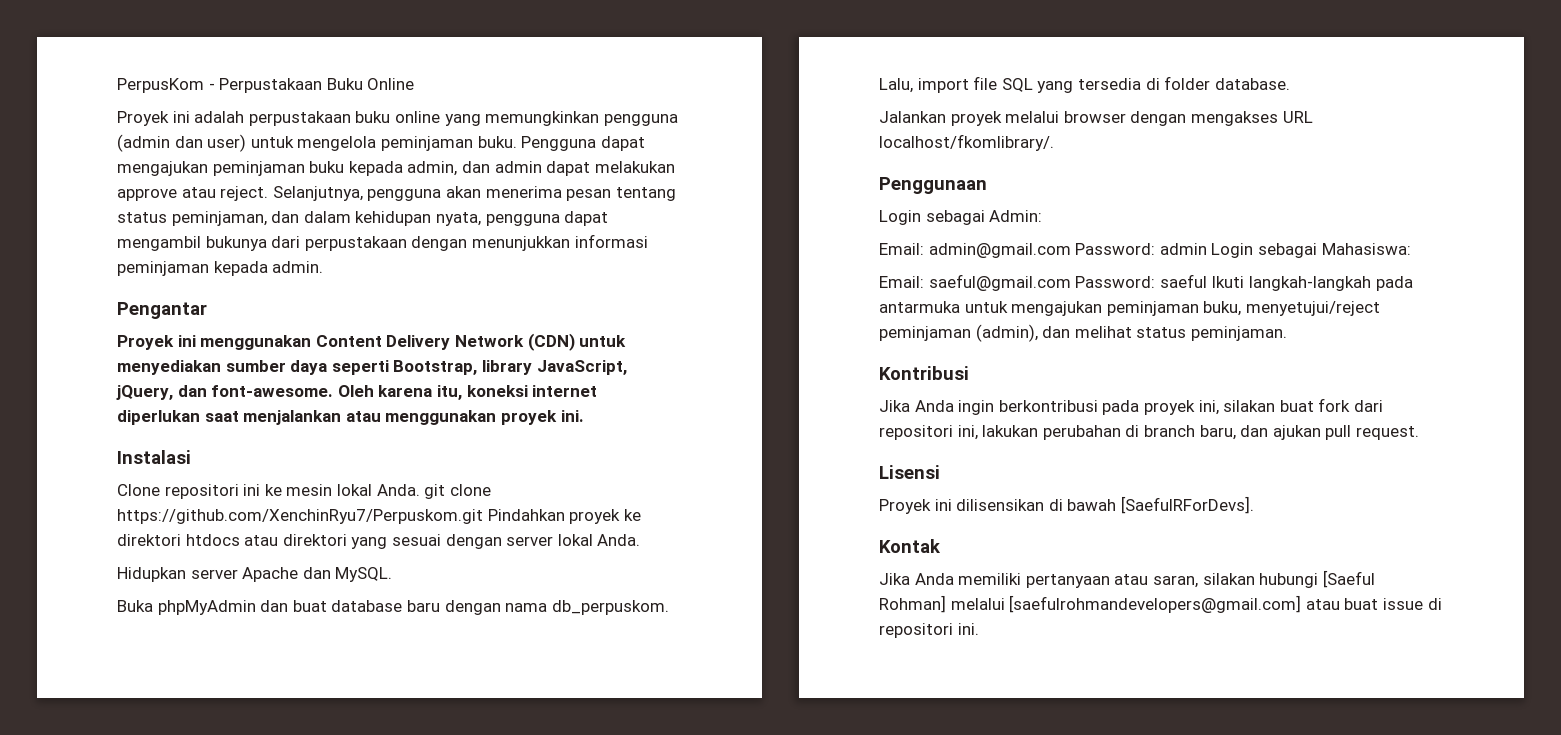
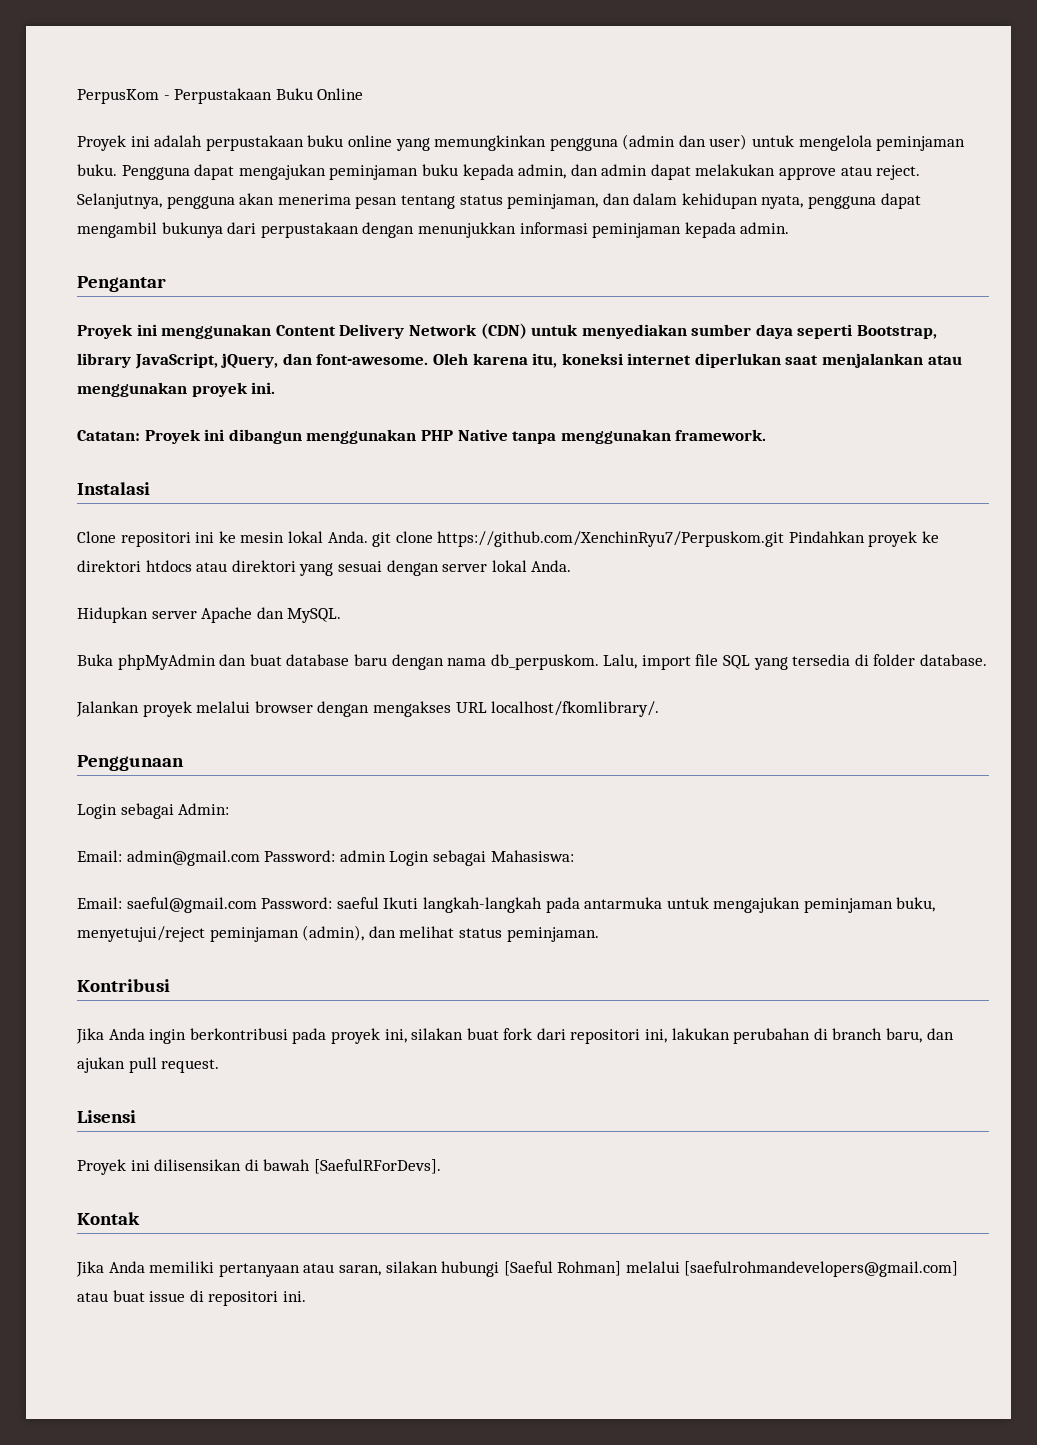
+ Catatan: Proyek ini dibangun menggunakan PHP Native tanpa menggunakan framework.

